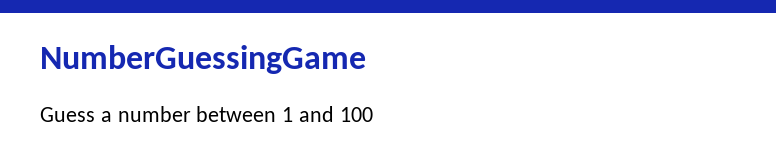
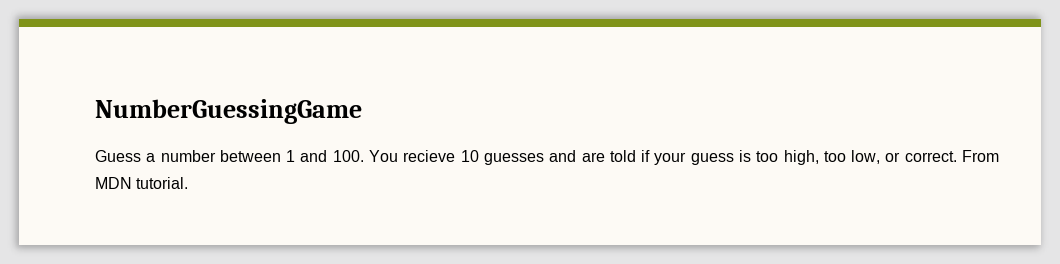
- Guess a number between 1 and 100
+ Guess a number between 1 and 100. You recieve 10 guesses and are told if your guess is too high, too low, or correct. From MDN tutorial.

